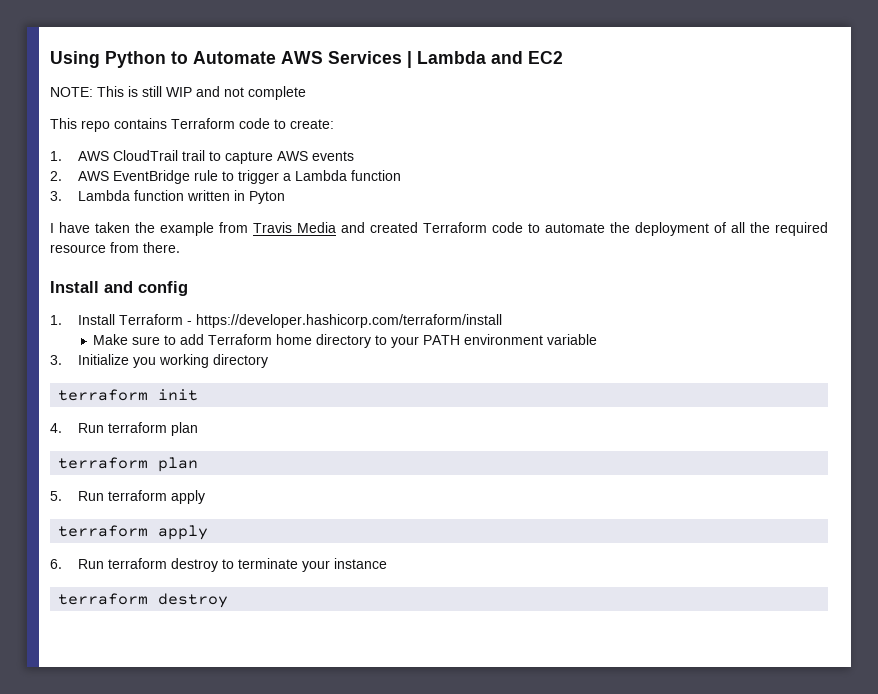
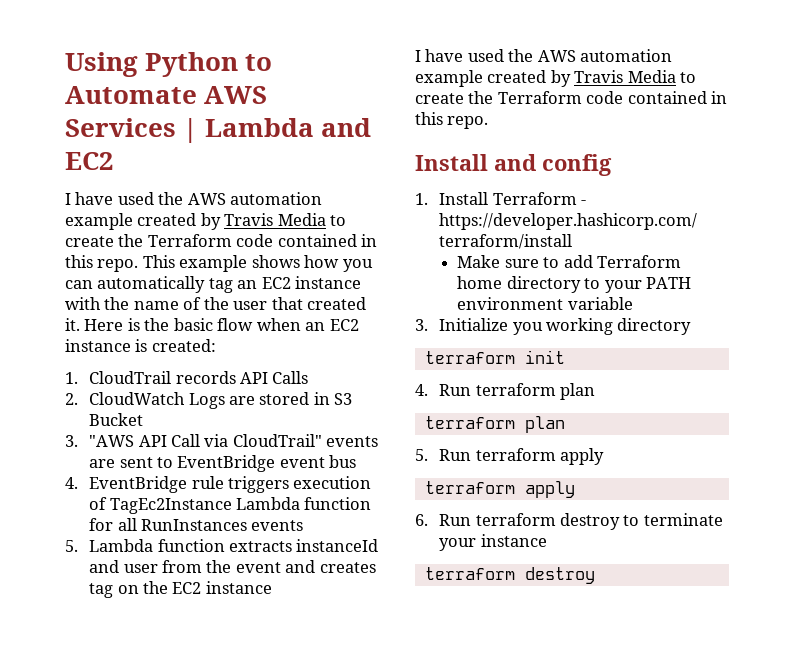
- NOTE: This is still WIP and not complete
- This repo contains Terraform code to create:
- 1. AWS CloudTrail trail to capture AWS events
- 2. AWS EventBridge rule to trigger a Lambda function
- 3. Lambda function written in Pyton
- I have taken the example from Travis Media and created Terraform code to automate the deployment of all the required resource from there.
+ I have used the AWS automation example created by Travis Media to create the Terraform code contained in this repo. This example shows how you can automatically tag an EC2 instance with the name of the user that created it. Here is the basic flow when an EC2 instance is created:
+ 1. CloudTrail records API Calls
+ 2. CloudWatch Logs are stored in S3 Bucket
+ 3. "AWS API Call via CloudTrail" events are sent to EventBridge event bus
+ 4. EventBridge rule triggers execution of TagEc2Instance Lambda function for all RunInstances events
+ 5. Lambda function extracts instanceId and user from the event and creates tag on the EC2 instance
+ I have used the AWS automation example created by Travis Media to create the Terraform code contained in this repo.

